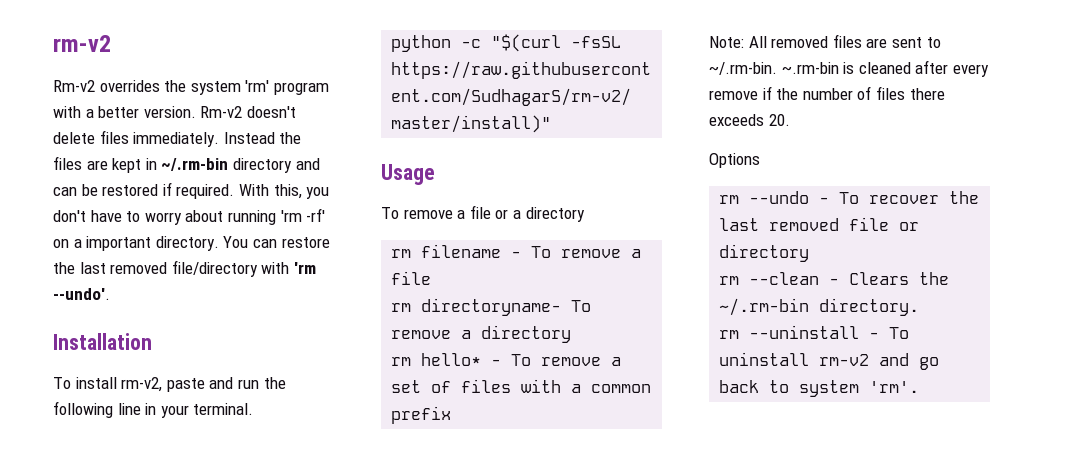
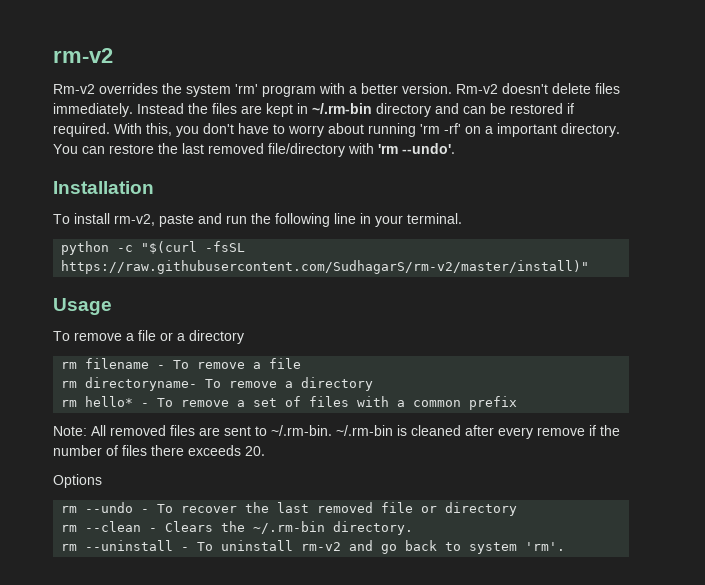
- Note: All removed files are sent to ~/.rm-bin. ~.rm-bin is cleaned after every remove if the number of files there exceeds 20.
+ Note: All removed files are sent to ~/.rm-bin. ~/.rm-bin is cleaned after every remove if the number of files there exceeds 20.

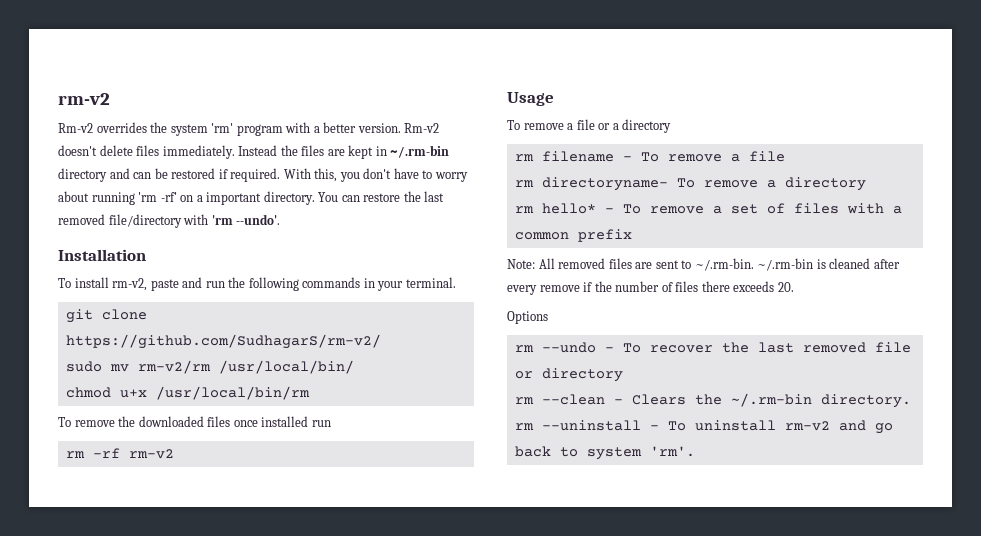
- To install rm-v2, paste and run the following line in your terminal.
+ To install rm-v2, paste and run the following commands in your terminal.
- python -c "$(curl -fsSL https://raw.githubusercontent.com/SudhagarS/rm-v2/master/install)"
+ git clone https://github.com/SudhagarS/rm-v2/
+ sudo mv rm-v2/rm /usr/local/bin/
+ chmod u+x /usr/local/bin/rm
+ To remove the downloaded files once installed run
+ rm -rf rm-v2

